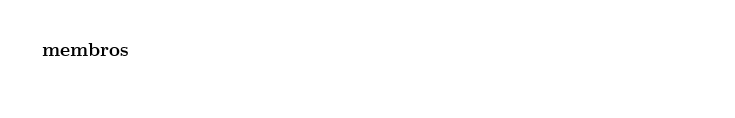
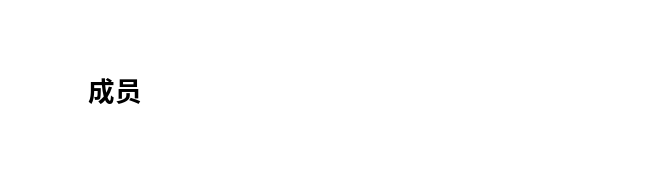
- membros
+ 成员

